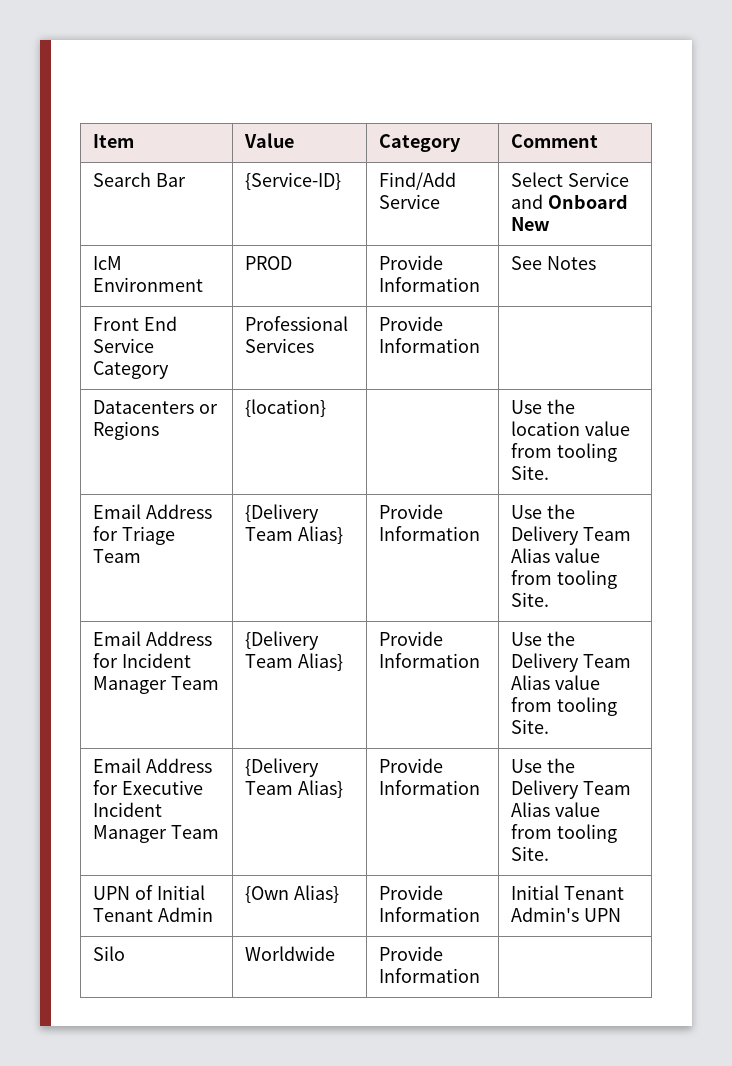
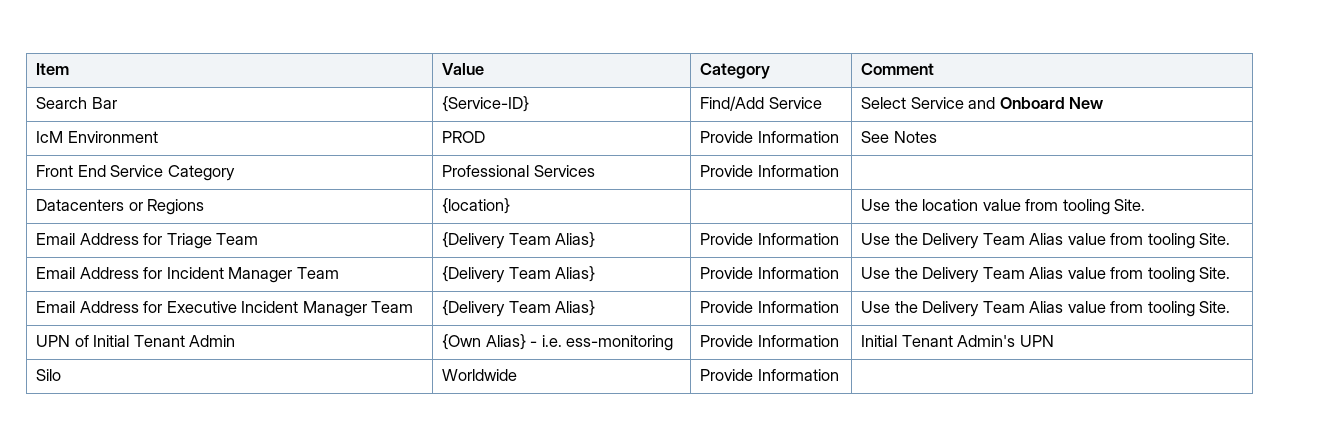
- UPN of Initial Tenant Admin | {Own Alias} | Provide Information | Initial Tenant Admin's UPN
+ UPN of Initial Tenant Admin | {Own Alias} - i.e. ess-monitoring | Provide Information | Initial Tenant Admin's UPN

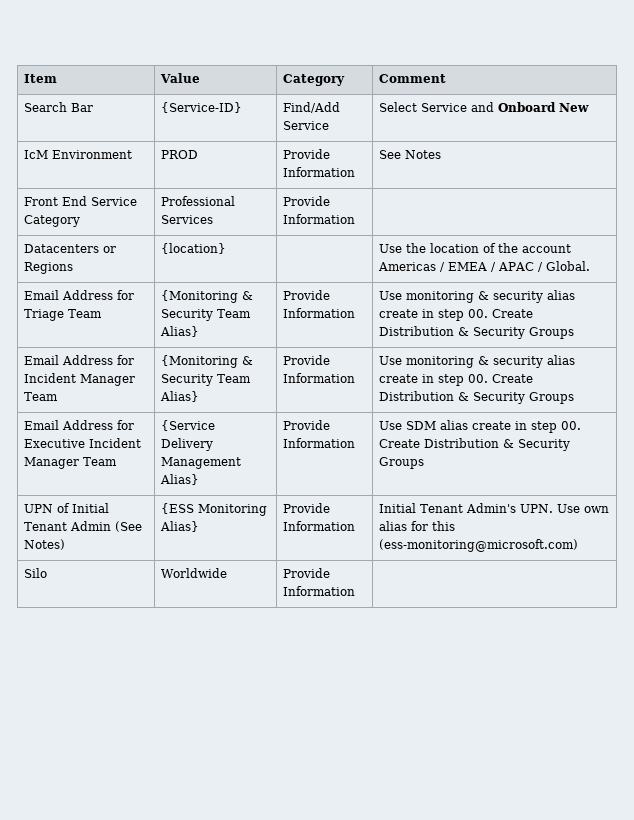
- Datacenters or Regions | {location} | | Use the location value from tooling Site.
+ Datacenters or Regions | {location} | | Use the location of the account Americas / EMEA / APAC / Global.
- Email Address for Triage Team | {Delivery Team Alias} | Provide Information | Use the Delivery Team Alias value from tooling Site.
+ Email Address for Triage Team | {Monitoring & Security Team Alias} | Provide Information | Use monitoring & security alias create in step 00. Create Distribution & Security Groups
- Email Address for Incident Manager Team | {Delivery Team Alias} | Provide Information | Use the Delivery Team Alias value from tooling Site.
+ Email Address for Incident Manager Team | {Monitoring & Security Team Alias} | Provide Information | Use monitoring & security alias create in step 00. Create Distribution & Security Groups
- Email Address for Executive Incident Manager Team | {Delivery Team Alias} | Provide Information | Use the Delivery Team Alias value from tooling Site.
+ Email Address for Executive Incident Manager Team | {Service Delivery Management Alias} | Provide Information | Use SDM alias create in step 00. Create Distribution & Security Groups
- UPN of Initial Tenant Admin | {Own Alias} - i.e. ess-monitoring | Provide Information | Initial Tenant Admin's UPN
+ UPN of Initial Tenant Admin (See Notes) | {ESS Monitoring Alias} | Provide Information | Initial Tenant Admin's UPN. Use own alias for this (ess-monitoring@microsoft.com)

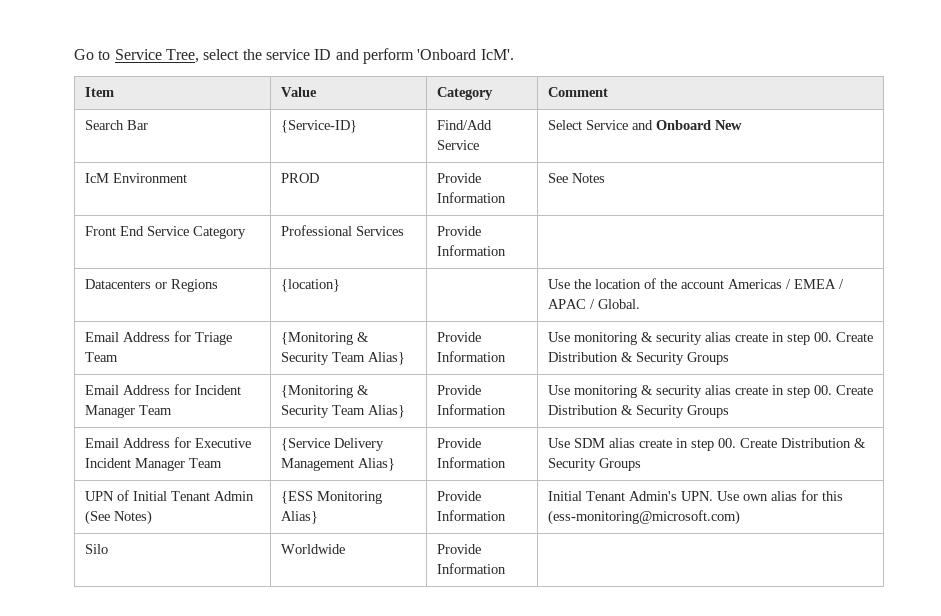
+ Go to Service Tree, select the service ID and perform 'Onboard IcM'.

